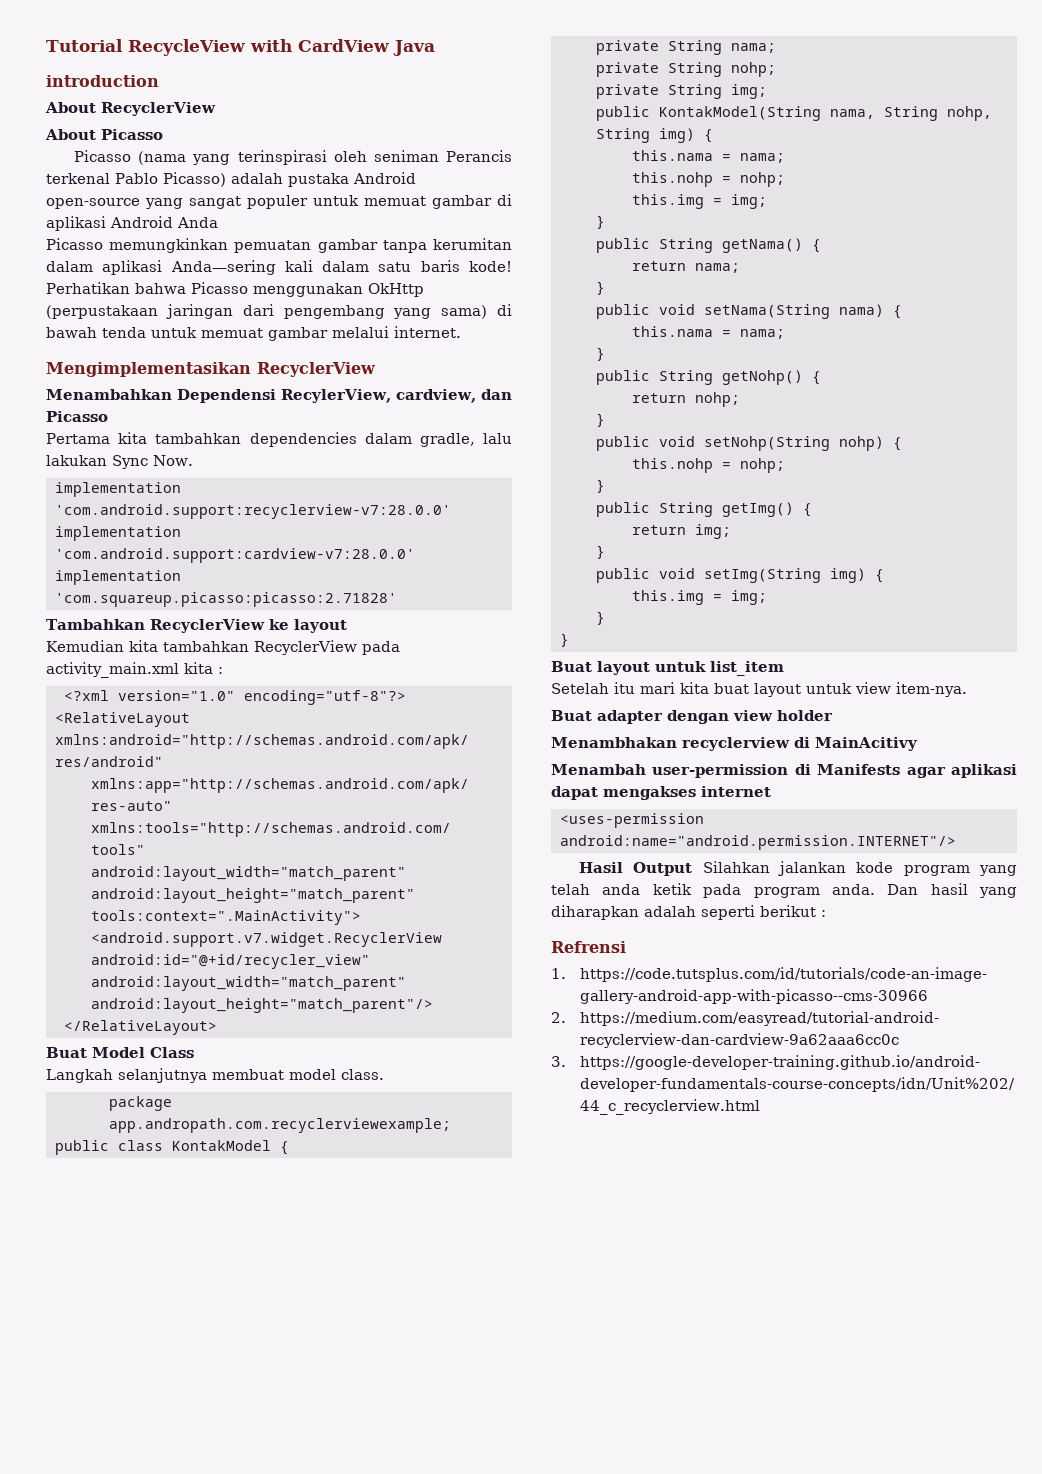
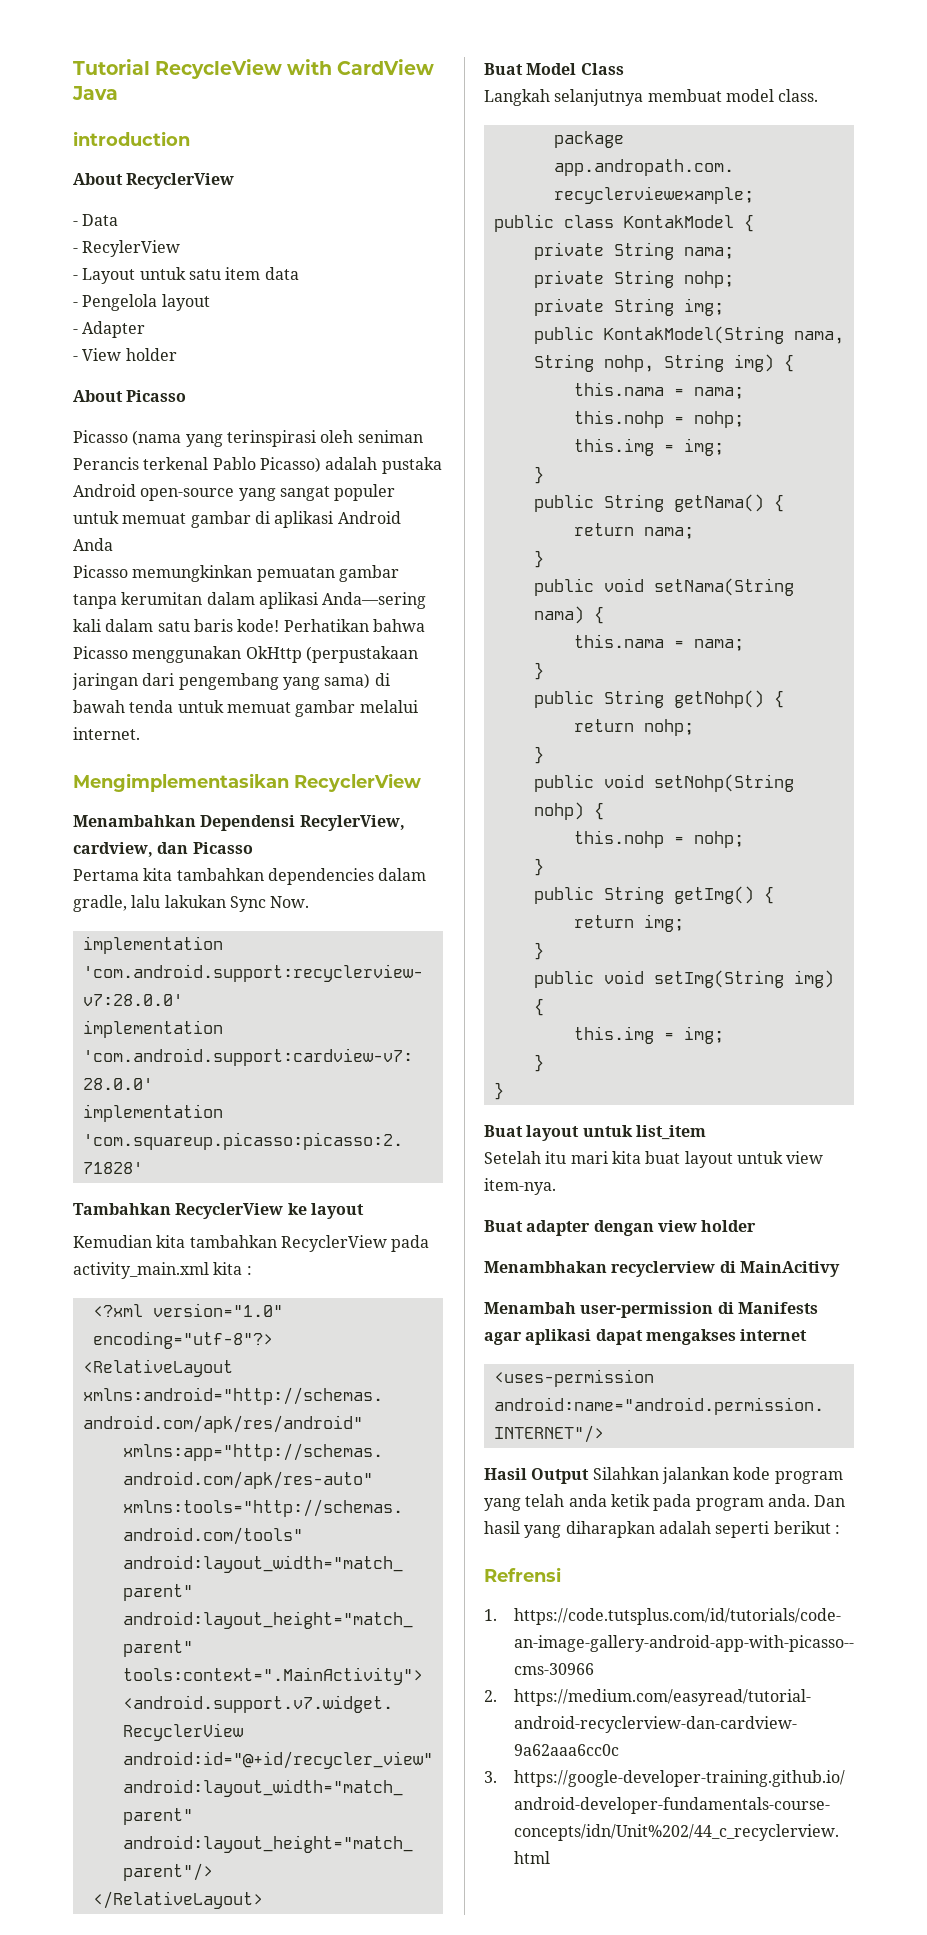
+ - Data
+ - RecylerView
+ - Layout untuk satu item data
+ - Pengelola layout
+ - Adapter
+ - View holder

